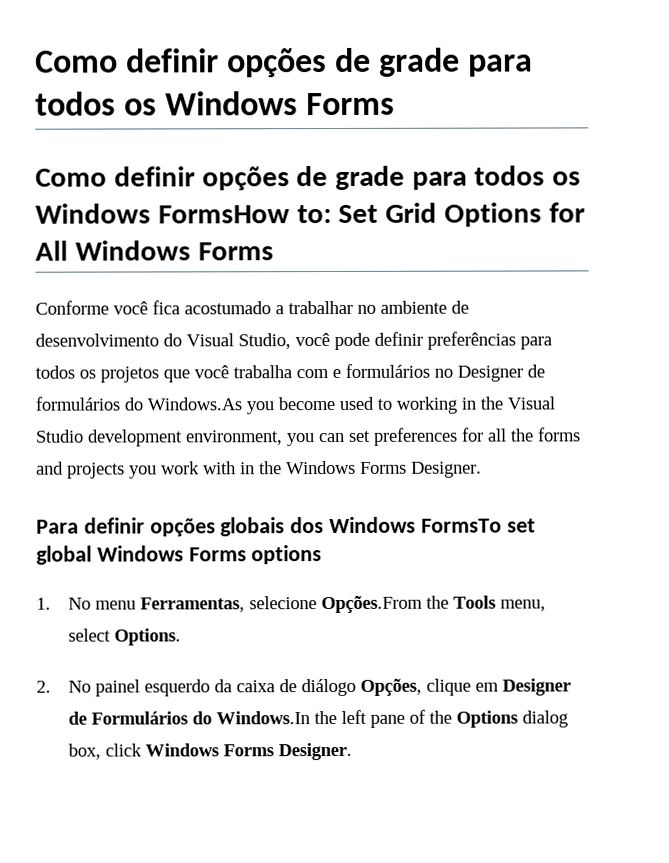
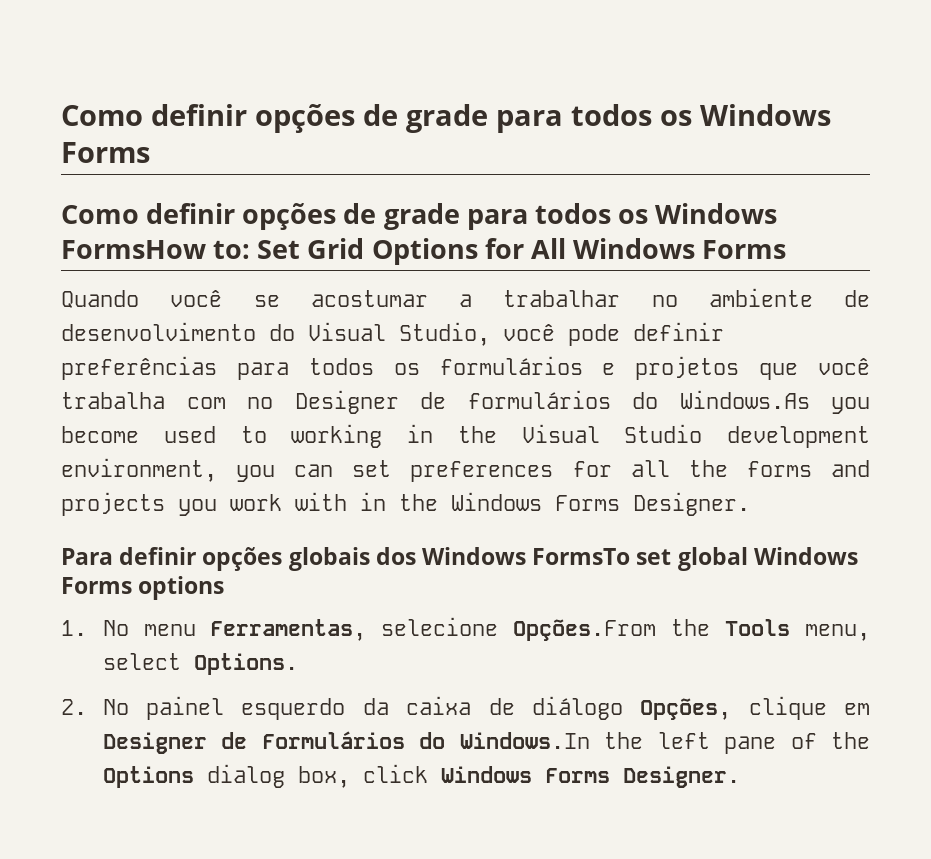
- Conforme você fica acostumado a trabalhar no ambiente de desenvolvimento do Visual Studio, você pode definir preferências para todos os projetos que você trabalha com e formulários no Designer de formulários do Windows.As you become used to working in the Visual Studio development environment, you can set preferences for all the forms and projects you work with in the Windows Forms Designer.
+ Quando você se acostumar a trabalhar no ambiente de desenvolvimento do Visual Studio, você pode definir preferências para todos os formulários e projetos que você trabalha com no Designer de formulários do Windows.As you become used to working in the Visual Studio development environment, you can set preferences for all the forms and projects you work with in the Windows Forms Designer.

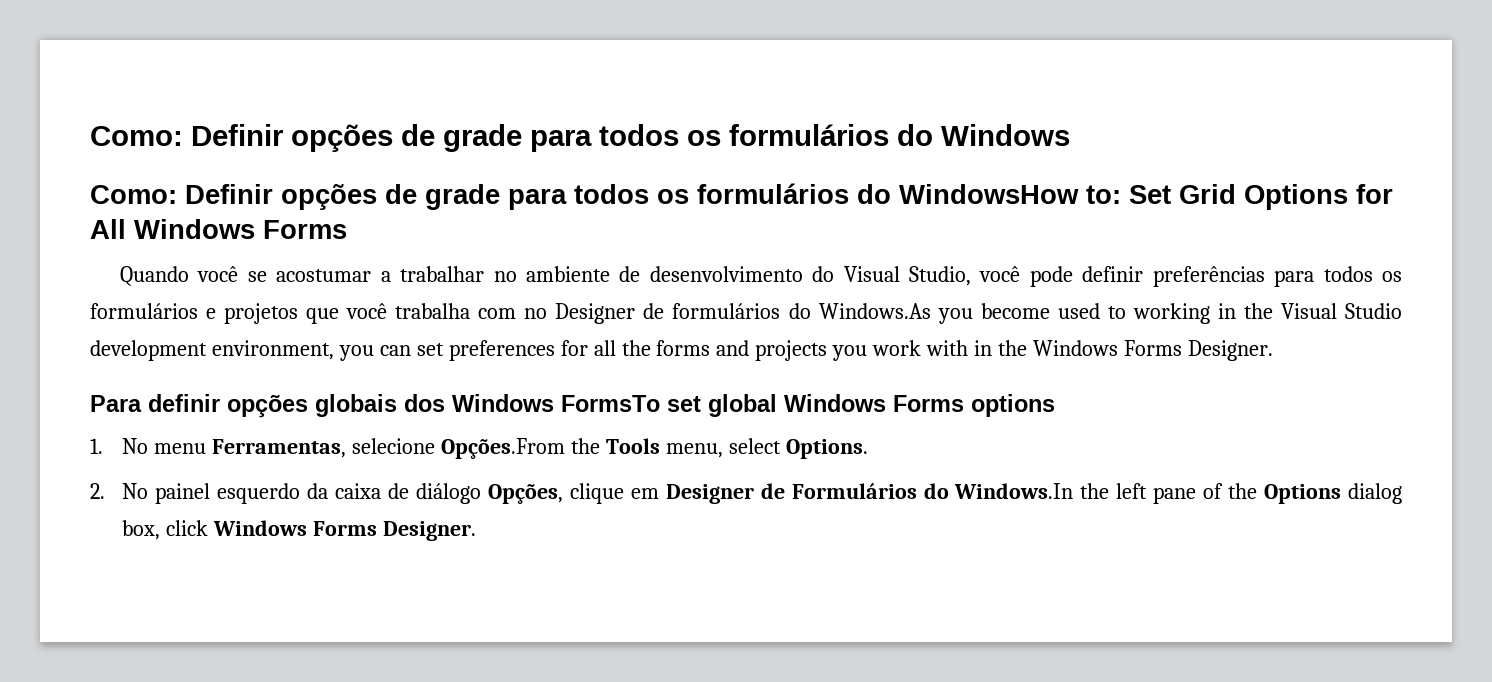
- Como definir opções de grade para todos os Windows Forms
- Como definir opções de grade para todos os Windows FormsHow to: Set Grid Options for All Windows Forms
+ Como: Definir opções de grade para todos os formulários do Windows
+ Como: Definir opções de grade para todos os formulários do WindowsHow to: Set Grid Options for All Windows Forms

